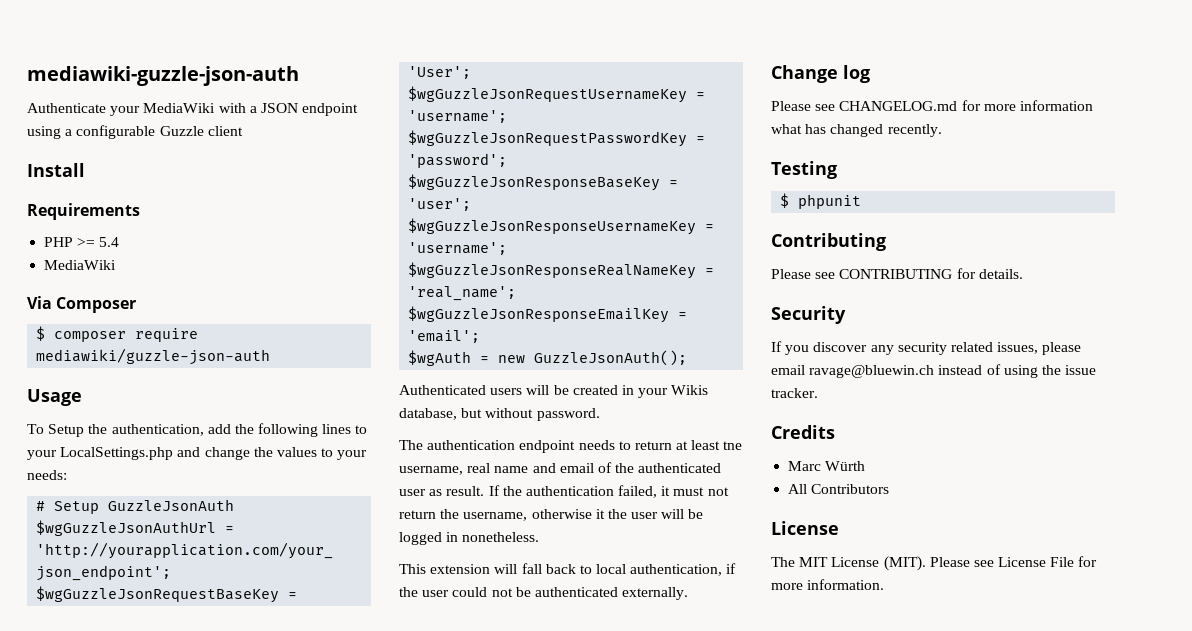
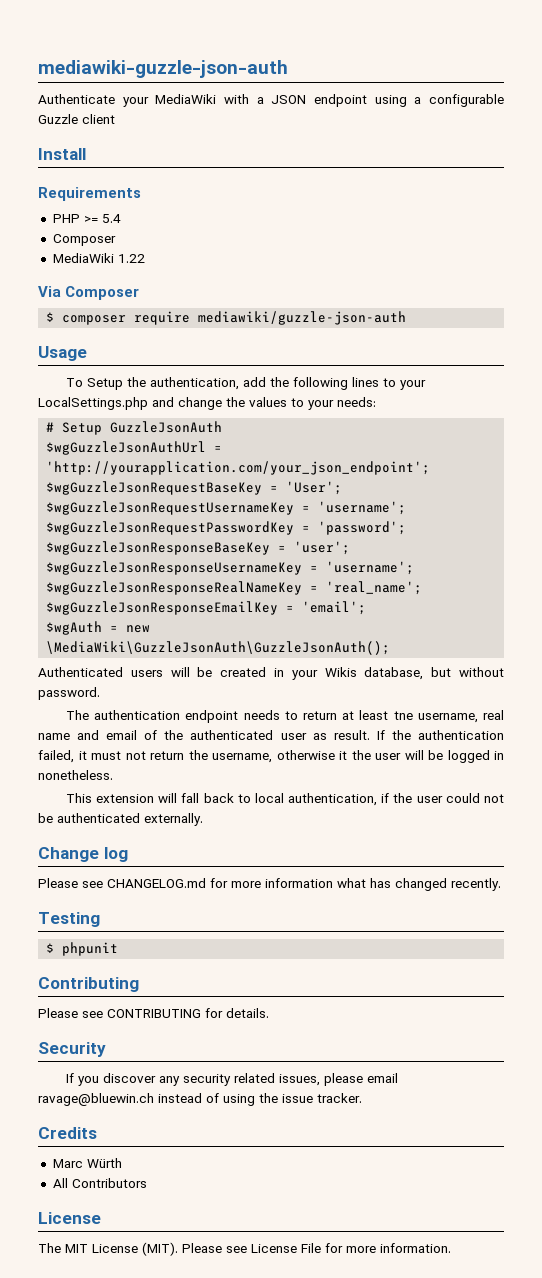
  PHP >= 5.4
- MediaWiki
+ Composer
+ MediaWiki 1.22
- $wgAuth = new GuzzleJsonAuth();
+ $wgAuth = new \MediaWiki\GuzzleJsonAuth\GuzzleJsonAuth();

